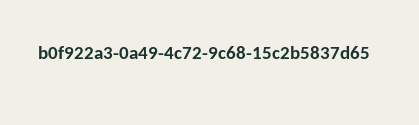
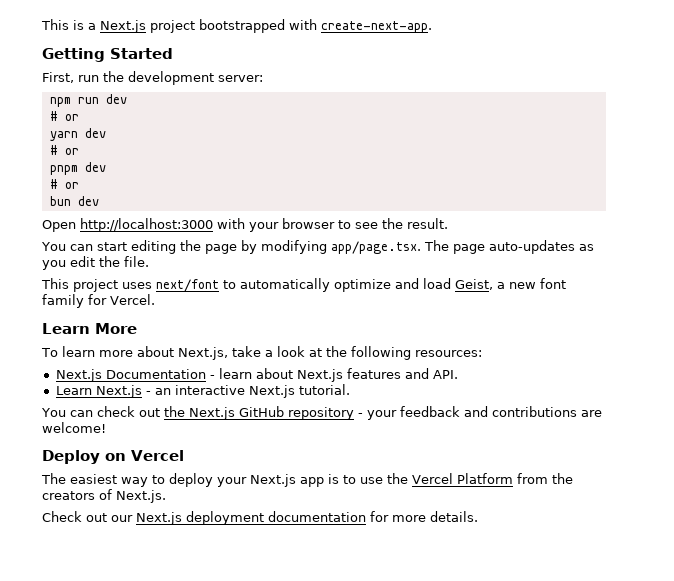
- b0f922a3-0a49-4c72-9c68-15c2b5837d65
+ This is a Next.js project bootstrapped with create-next-app.
+ Getting Started
+ First, run the development server:
+ npm run dev
+ # or
+ yarn dev
+ # or
+ pnpm dev
+ # or
+ bun dev
+ Open http://localhost:3000 with your browser to see the result.
+ You can start editing the page by modifying app/page.tsx. The page auto-updates as you edit the file.
+ This project uses next/font to automatically optimize and load Geist, a new font family for Vercel.
+ Learn More
+ To learn more about Next.js, take a look at the following resources:
+ Next.js Documentation - learn about Next.js features and API.
+ Learn Next.js - an interactive Next.js tutorial.
+ You can check out the Next.js GitHub repository - your feedback and contributions are welcome!
+ Deploy on Vercel
+ The easiest way to deploy your Next.js app is to use the Vercel Platform from the creators of Next.js.
+ Check out our Next.js deployment documentation for more details.

